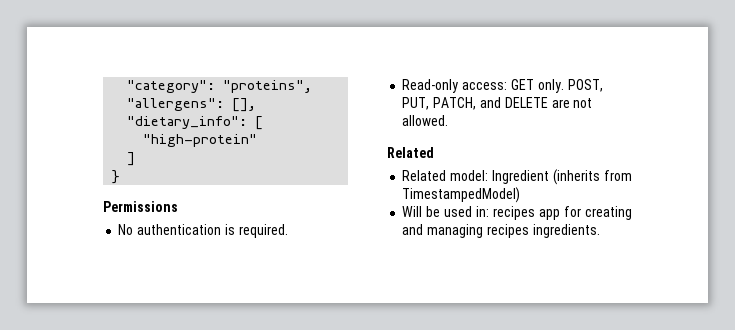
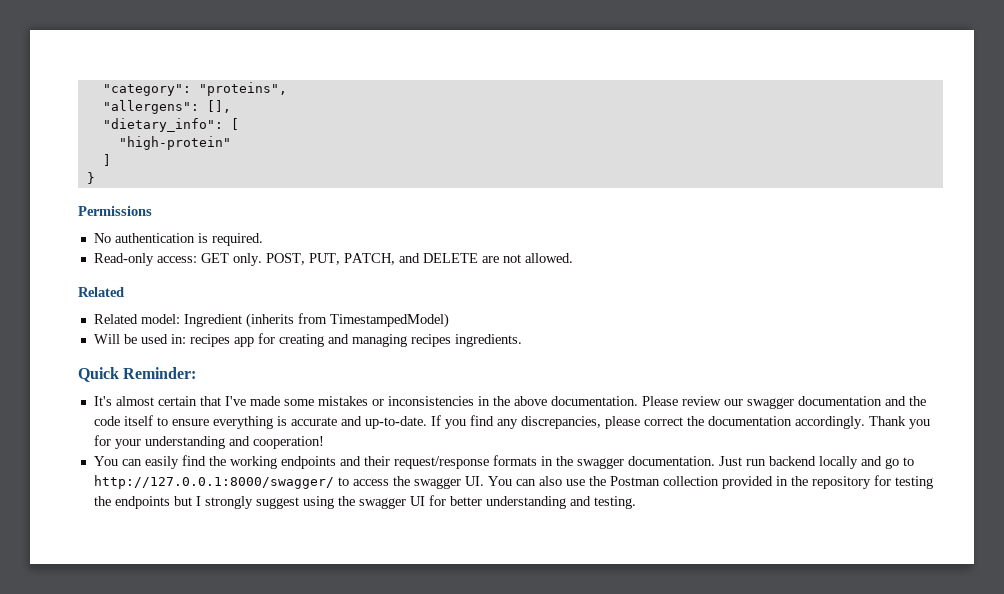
+ Quick Reminder:
+ It's almost certain that I've made some mistakes or inconsistencies in the above documentation. Please review our swagger documentation and the code itself to ensure everything is accurate and up-to-date. If you find any discrepancies, please correct the documentation accordingly. Thank you for your understanding and cooperation!
+ You can easily find the working endpoints and their request/response formats in the swagger documentation. Just run backend locally and go to http://127.0.0.1:8000/swagger/ to access the swagger UI. You can also use the Postman collection provided in the repository for testing the endpoints but I strongly suggest using the swagger UI for better understanding and testing.

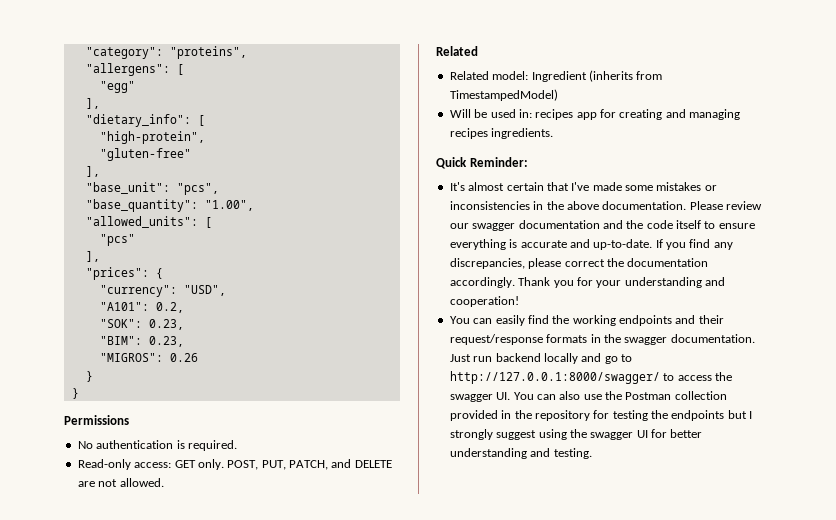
- "allergens": [],
+ "allergens": [
+ "egg"
+ ],
- "high-protein"
- ]
+ "high-protein",
+ "gluten-free"
+ ],
+ "base_unit": "pcs",
+ "base_quantity": "1.00",
+ "allowed_units": [
+ "pcs"
+ ],
+ "prices": {
+ "currency": "USD",
+ "A101": 0.2,
+ "SOK": 0.23,
+ "BIM": 0.23,
+ "MIGROS": 0.26
+ }

